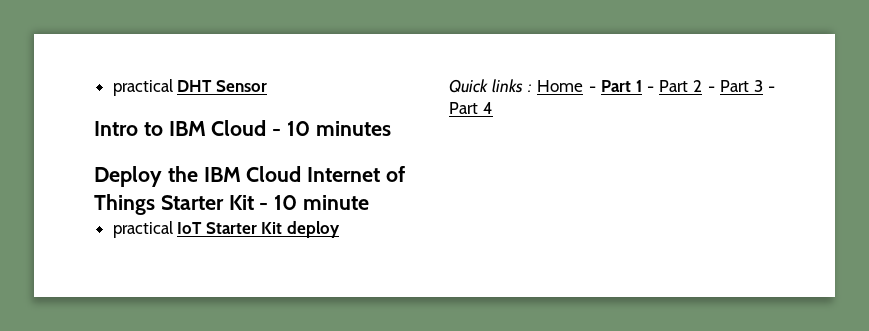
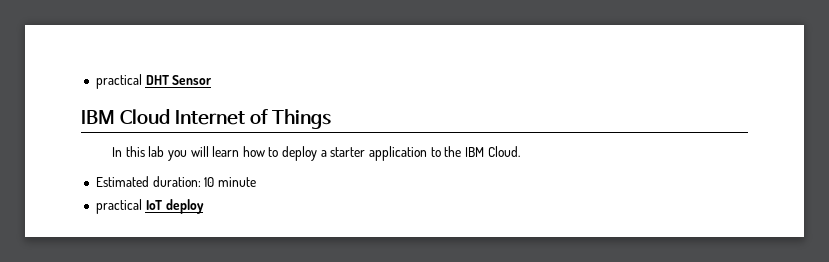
- Intro to IBM Cloud - 10 minutes
- Deploy the IBM Cloud Internet of Things Starter Kit - 10 minute
+ IBM Cloud Internet of Things
+ In this lab you will learn how to deploy a starter application to the IBM Cloud.
+ Estimated duration: 10 minute
- practical IoT Starter Kit deploy
- Quick links : Home - Part 1 - Part 2 - Part 3 - Part 4
+ practical IoT deploy

